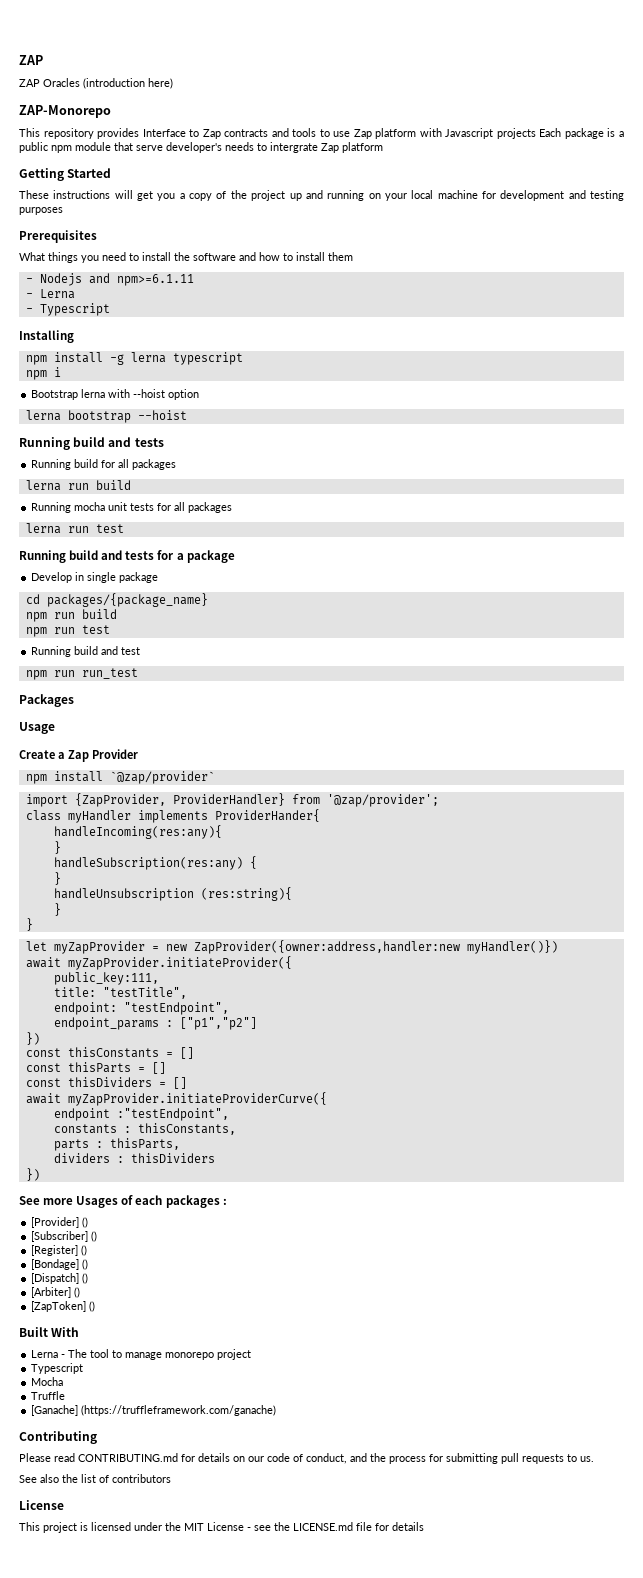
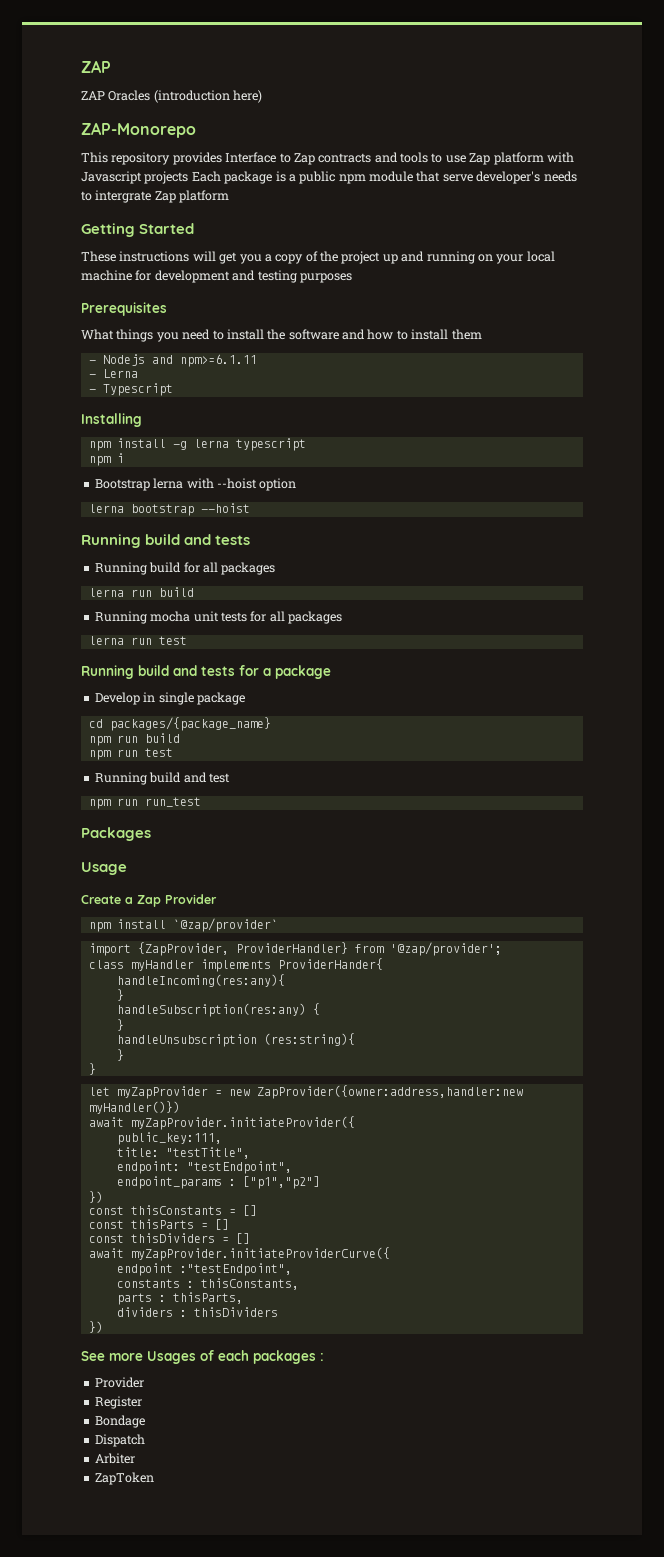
  See more Usages of each packages :
- [Provider] ()
- [Subscriber] ()
- [Register] ()
- [Bondage] ()
- [Dispatch] ()
- [Arbiter] ()
- [ZapToken] ()
- Built With
- Lerna - The tool to manage monorepo project
- Typescript
- Mocha
- Truffle
- [Ganache] (https://truffleframework.com/ganache)
- Contributing
- Please read CONTRIBUTING.md for details on our code of conduct, and the process for submitting pull requests to us.
- See also the list of contributors
- License
- This project is licensed under the MIT License - see the LICENSE.md file for details
+ Provider
+ Register
+ Bondage
+ Dispatch
+ Arbiter
+ ZapToken

